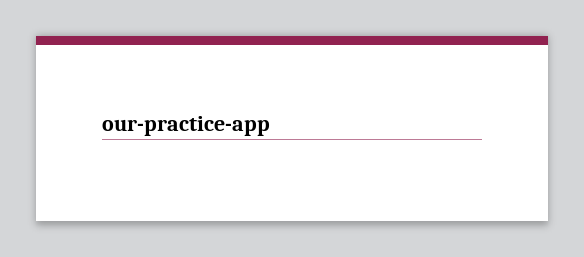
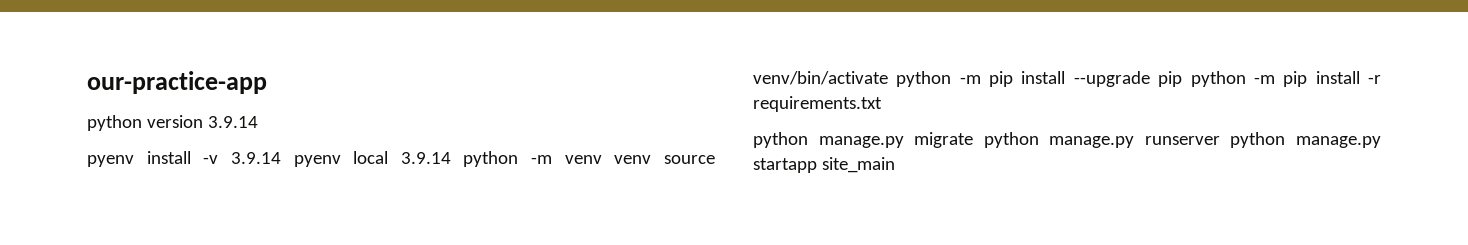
+ python version 3.9.14
+ pyenv install -v 3.9.14 pyenv local 3.9.14 python -m venv venv source venv/bin/activate python -m pip install --upgrade pip python -m pip install -r requirements.txt
+ python manage.py migrate python manage.py runserver python manage.py startapp site_main

